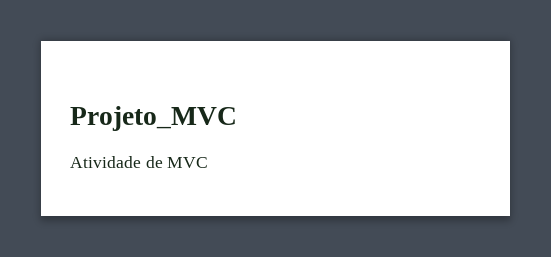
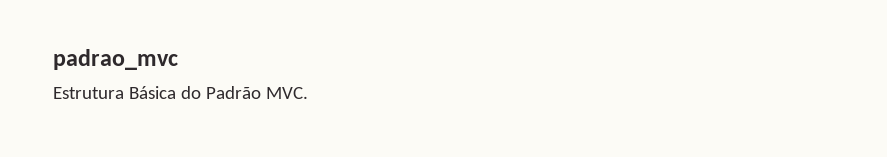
- Projeto_MVC
- Atividade de MVC
+ padrao_mvc
+ Estrutura Básica do Padrão MVC.

